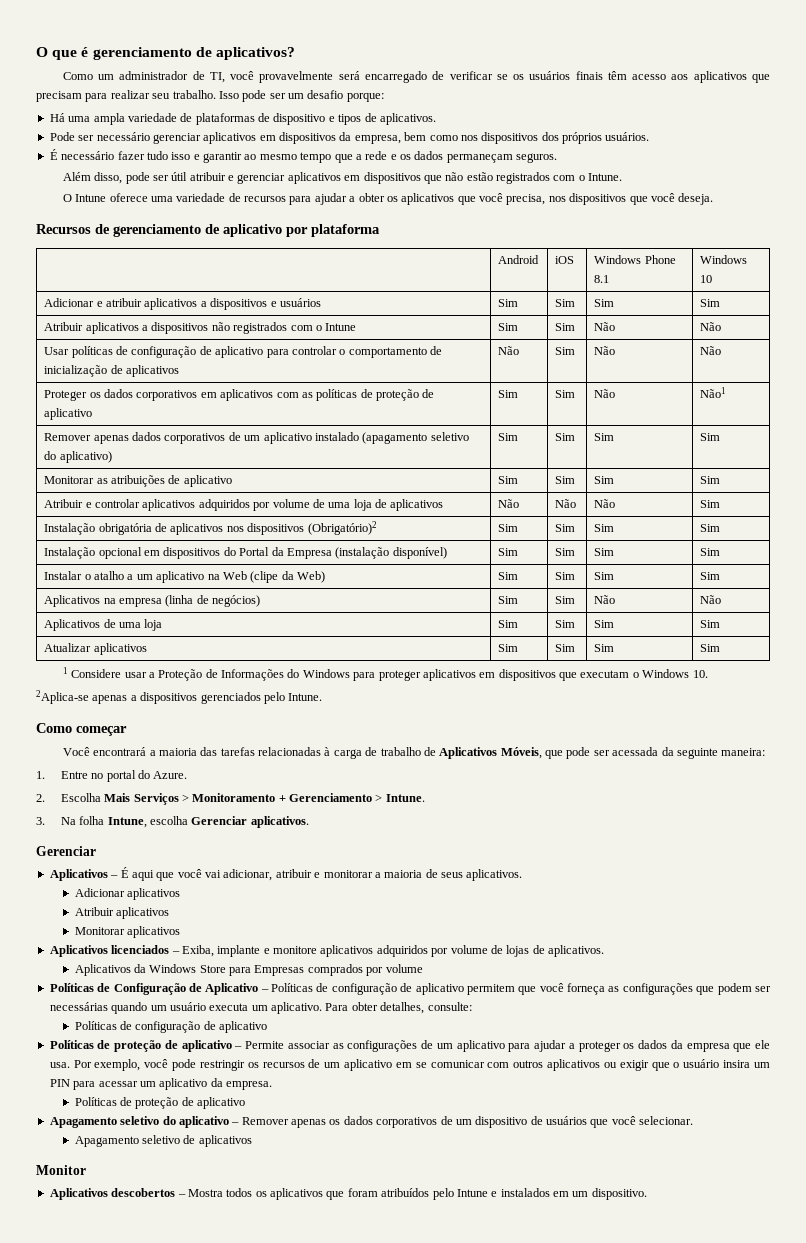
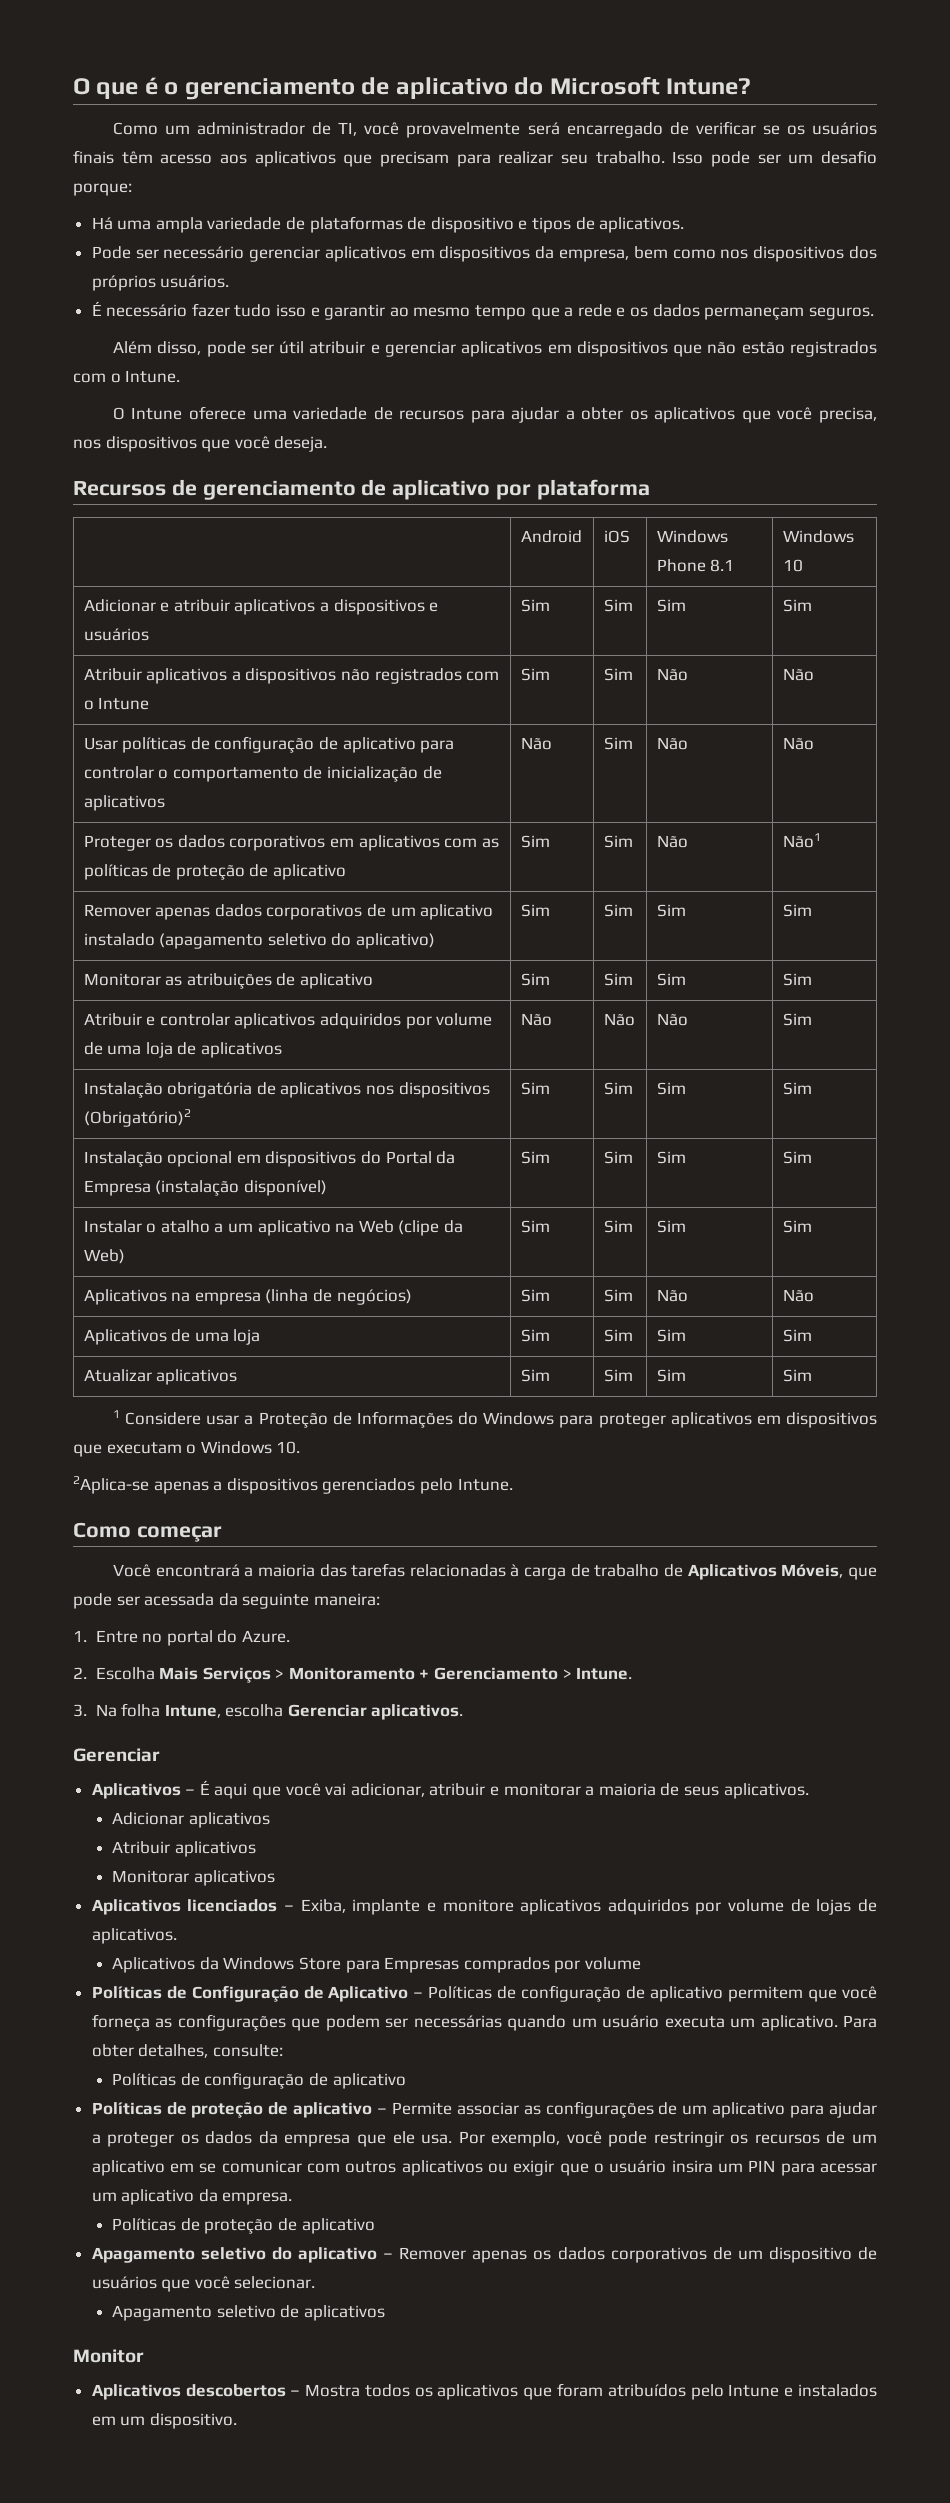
- O que é gerenciamento de aplicativos?
+ O que é o gerenciamento de aplicativo do Microsoft Intune?

